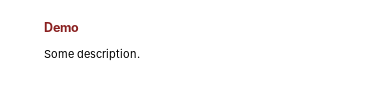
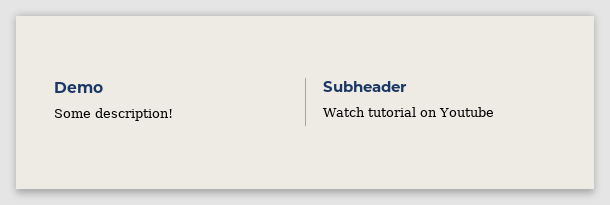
- Some description.
+ Some description!
+ Subheader
+ Watch tutorial on Youtube

